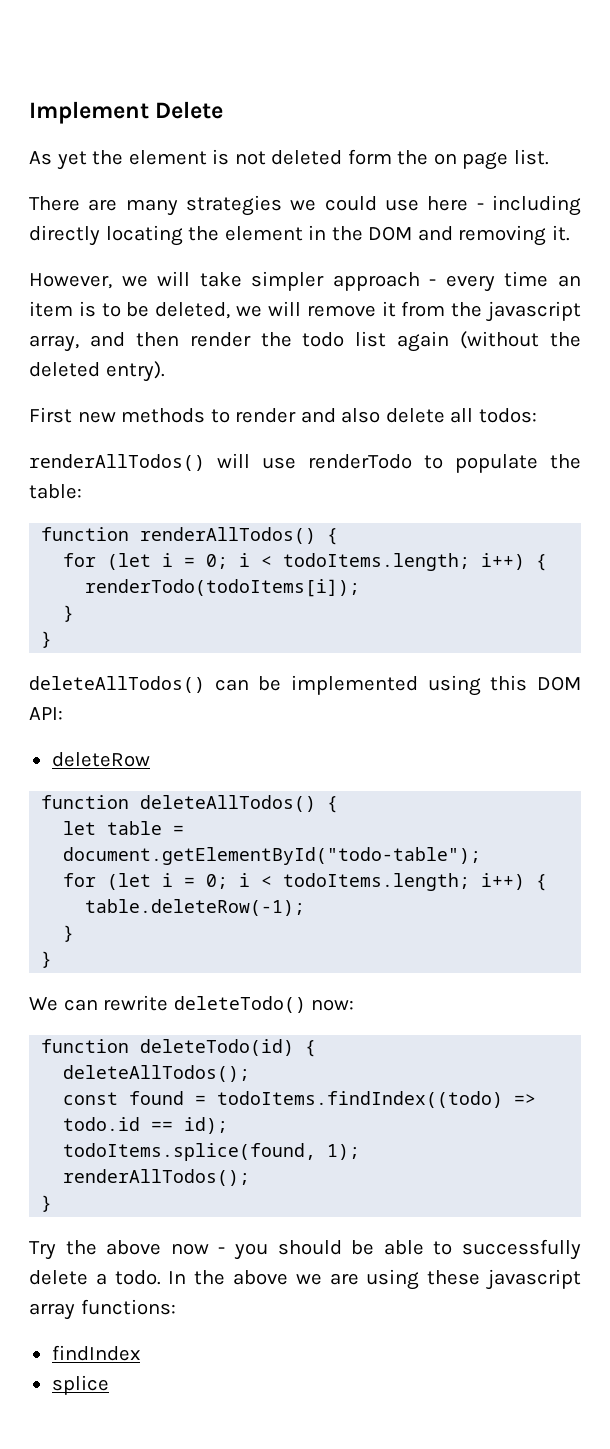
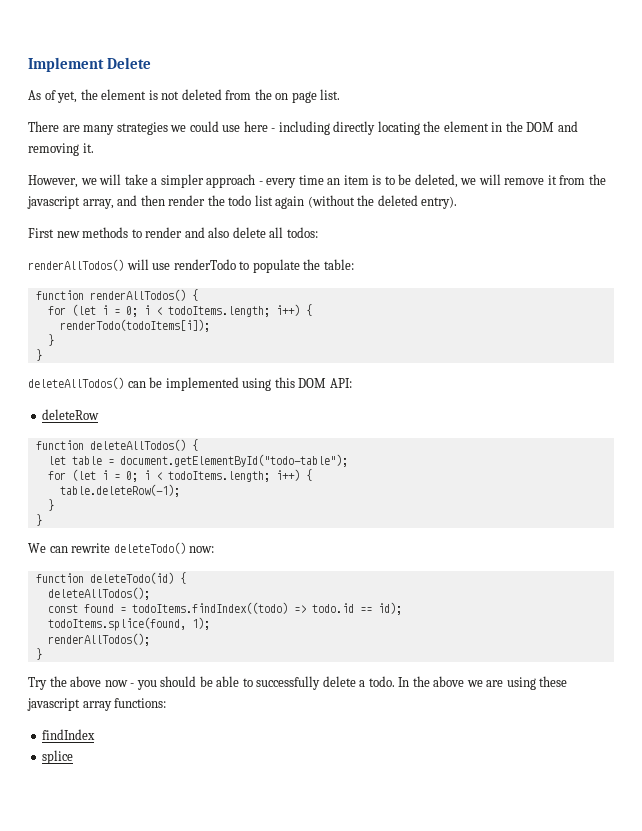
- As yet the element is not deleted form the on page list.
+ As of yet, the element is not deleted from the on page list.
- However, we will take simpler approach - every time an item is to be deleted, we will remove it from the javascript array, and then render the todo list again (without the deleted entry).
+ However, we will take a simpler approach - every time an item is to be deleted, we will remove it from the javascript array, and then render the todo list again (without the deleted entry).

